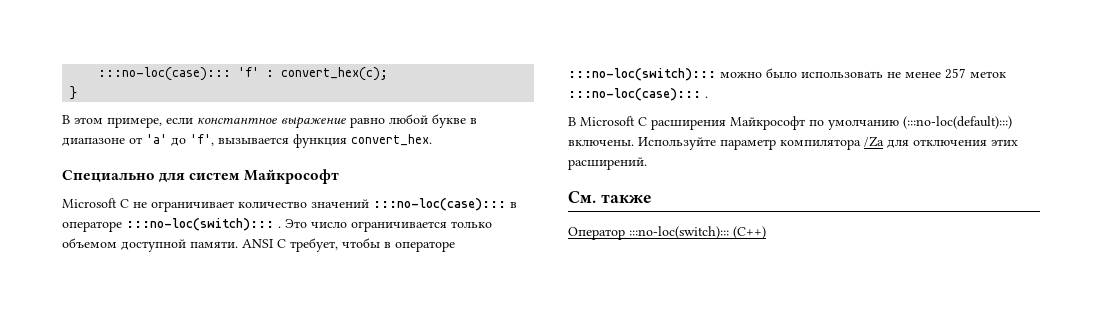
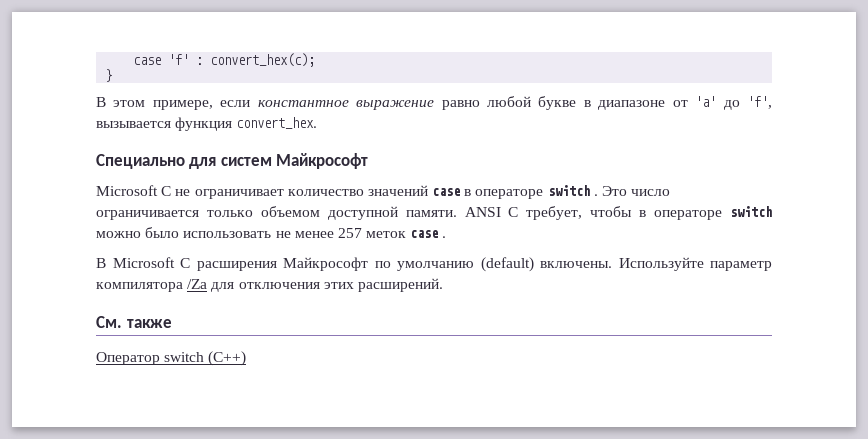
- :::no-loc(case)::: 'f' : convert_hex(c);
+ case 'f' : convert_hex(c);
- Microsoft C не ограничивает количество значений :::no-loc(case)::: в операторе :::no-loc(switch)::: .
+ Microsoft C не ограничивает количество значений case в операторе switch .
- ANSI C требует, чтобы в операторе :::no-loc(switch)::: можно было использовать не менее 257 меток :::no-loc(case)::: .
+ ANSI C требует, чтобы в операторе switch можно было использовать не менее 257 меток case .
- В Microsoft C расширения Майкрософт по умолчанию (:::no-loc(default):::) включены.
+ В Microsoft C расширения Майкрософт по умолчанию (default) включены.
- Оператор :::no-loc(switch)::: (C++)
+ Оператор switch (C++)

